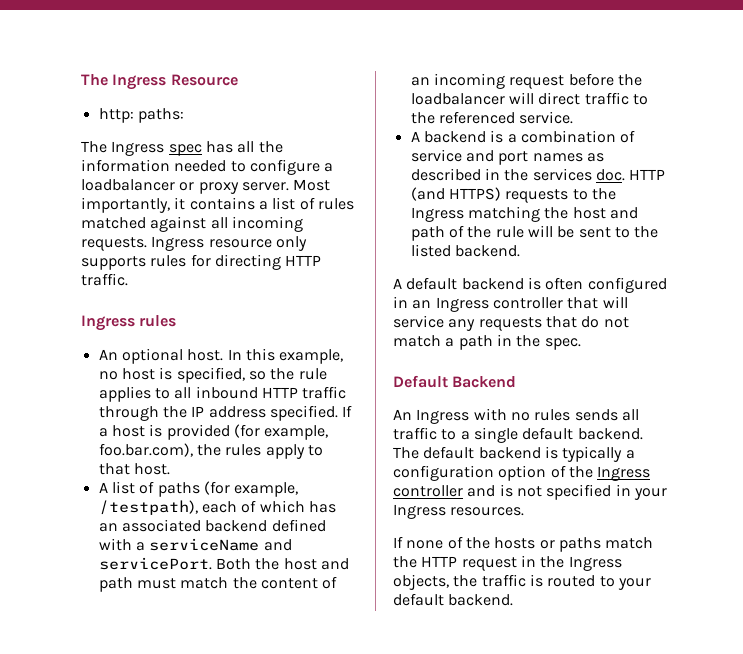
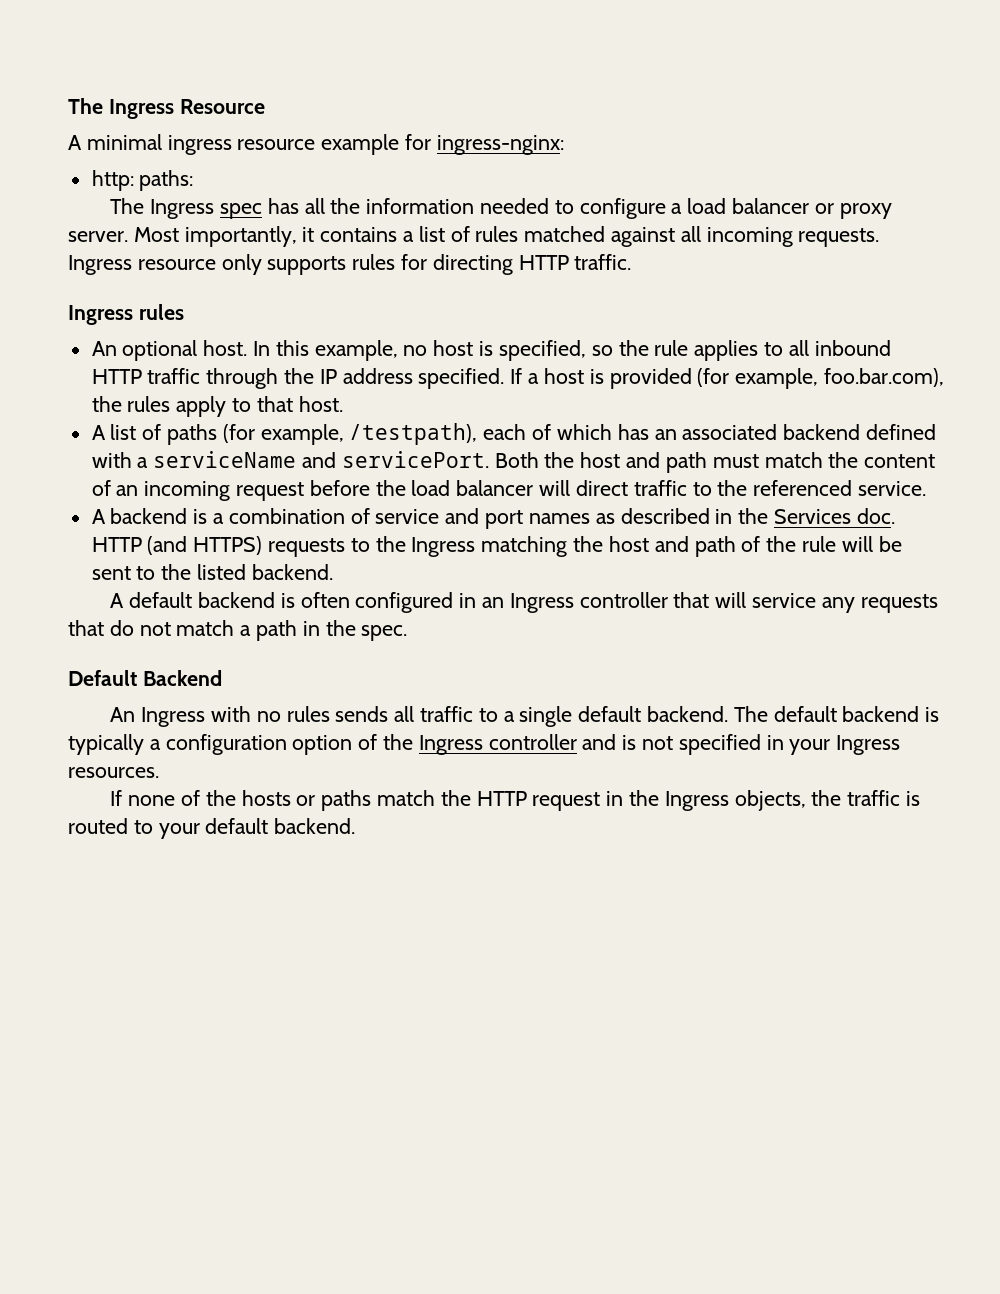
+ A minimal ingress resource example for ingress-nginx:
- The Ingress spec has all the information needed to configure a loadbalancer or proxy server.
+ The Ingress spec has all the information needed to configure a load balancer or proxy server.
- Both the host and path must match the content of an incoming request before the loadbalancer will direct traffic to the referenced service.
+ Both the host and path must match the content of an incoming request before the load balancer will direct traffic to the referenced service.
- A backend is a combination of service and port names as described in the services doc.
+ A backend is a combination of service and port names as described in the Services doc.

